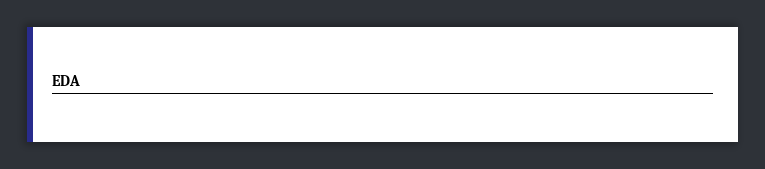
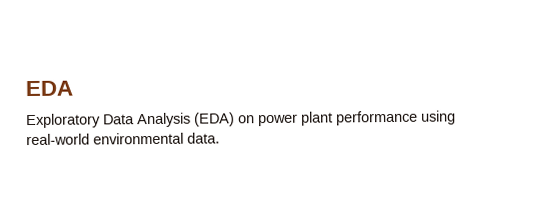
+ Exploratory Data Analysis (EDA) on power plant performance using real-world environmental data.

